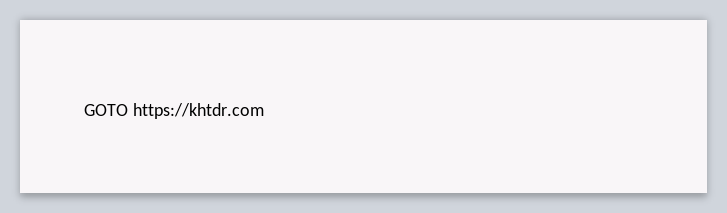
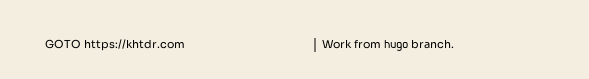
+ Work from hugo branch.

